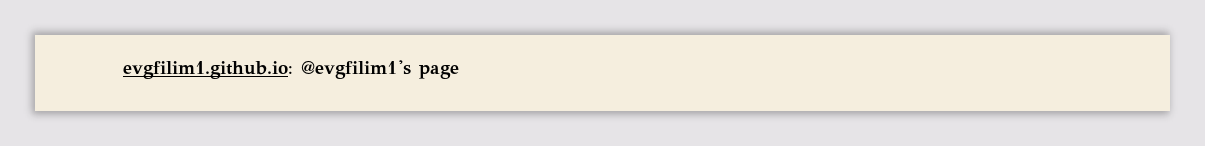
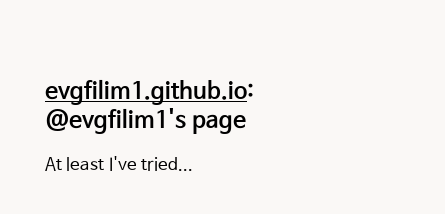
+ At least I've tried...

